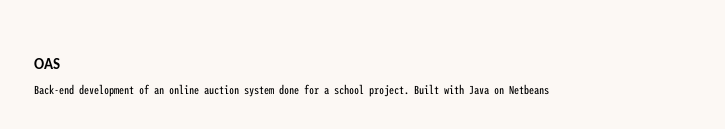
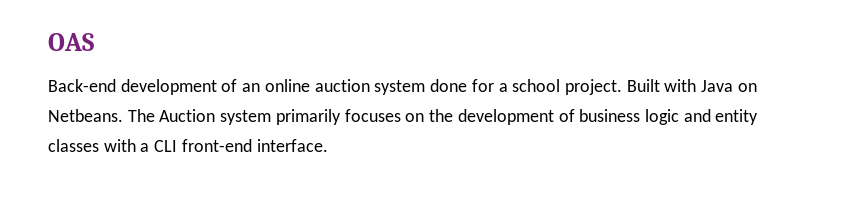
- Built with Java on Netbeans
+ Built with Java on Netbeans. The Auction system primarily focuses on the development of business logic and entity classes with a CLI front-end interface.

